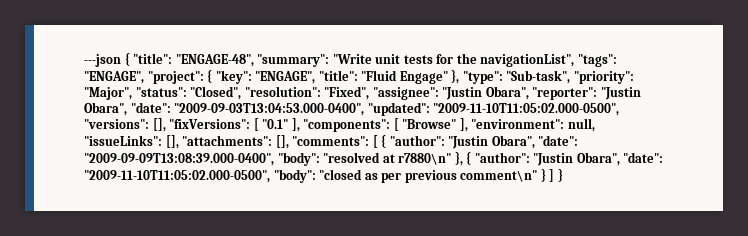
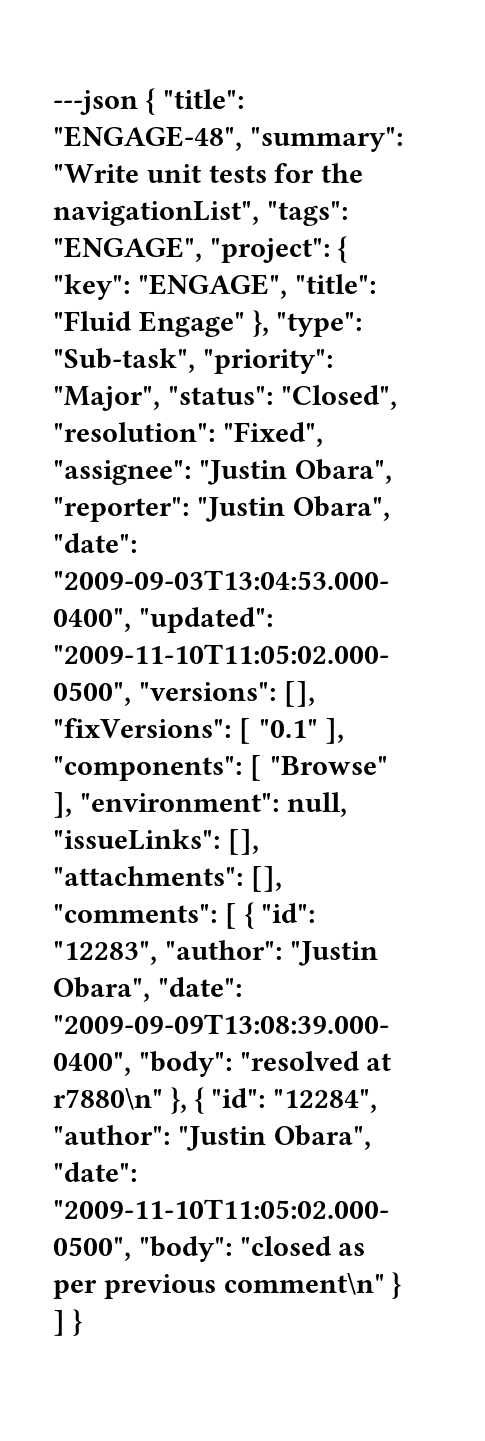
- [ { "author":
+ [ { "id": "12283", "author":
- "resolved at r7880\n" }, { "author":
+ "resolved at r7880\n" }, { "id": "12284", "author":

